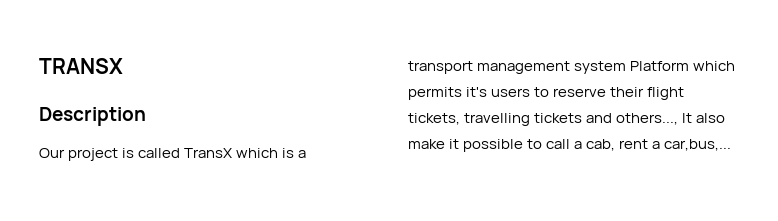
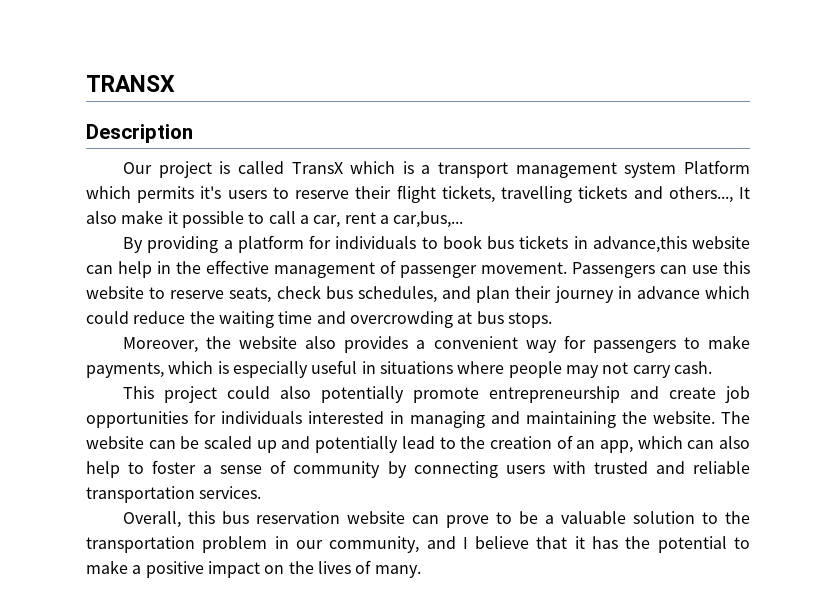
- Our project is called TransX which is a transport management system Platform which permits it's users to reserve their flight tickets, travelling tickets and others..., It also make it possible to call a cab, rent a car,bus,...
+ Our project is called TransX which is a transport management system Platform which permits it's users to reserve their flight tickets, travelling tickets and others..., It also make it possible to call a car, rent a car,bus,...
+ By providing a platform for individuals to book bus tickets in advance,this website can help in the effective management of passenger movement. Passengers can use this website to reserve seats, check bus schedules, and plan their journey in advance which could reduce the waiting time and overcrowding at bus stops.
+ Moreover, the website also provides a convenient way for passengers to make payments, which is especially useful in situations where people may not carry cash.
+ This project could also potentially promote entrepreneurship and create job opportunities for individuals interested in managing and maintaining the website. The website can be scaled up and potentially lead to the creation of an app, which can also help to foster a sense of community by connecting users with trusted and reliable transportation services.
+ Overall, this bus reservation website can prove to be a valuable solution to the transportation problem in our community, and I believe that it has the potential to make a positive impact on the lives of many.

